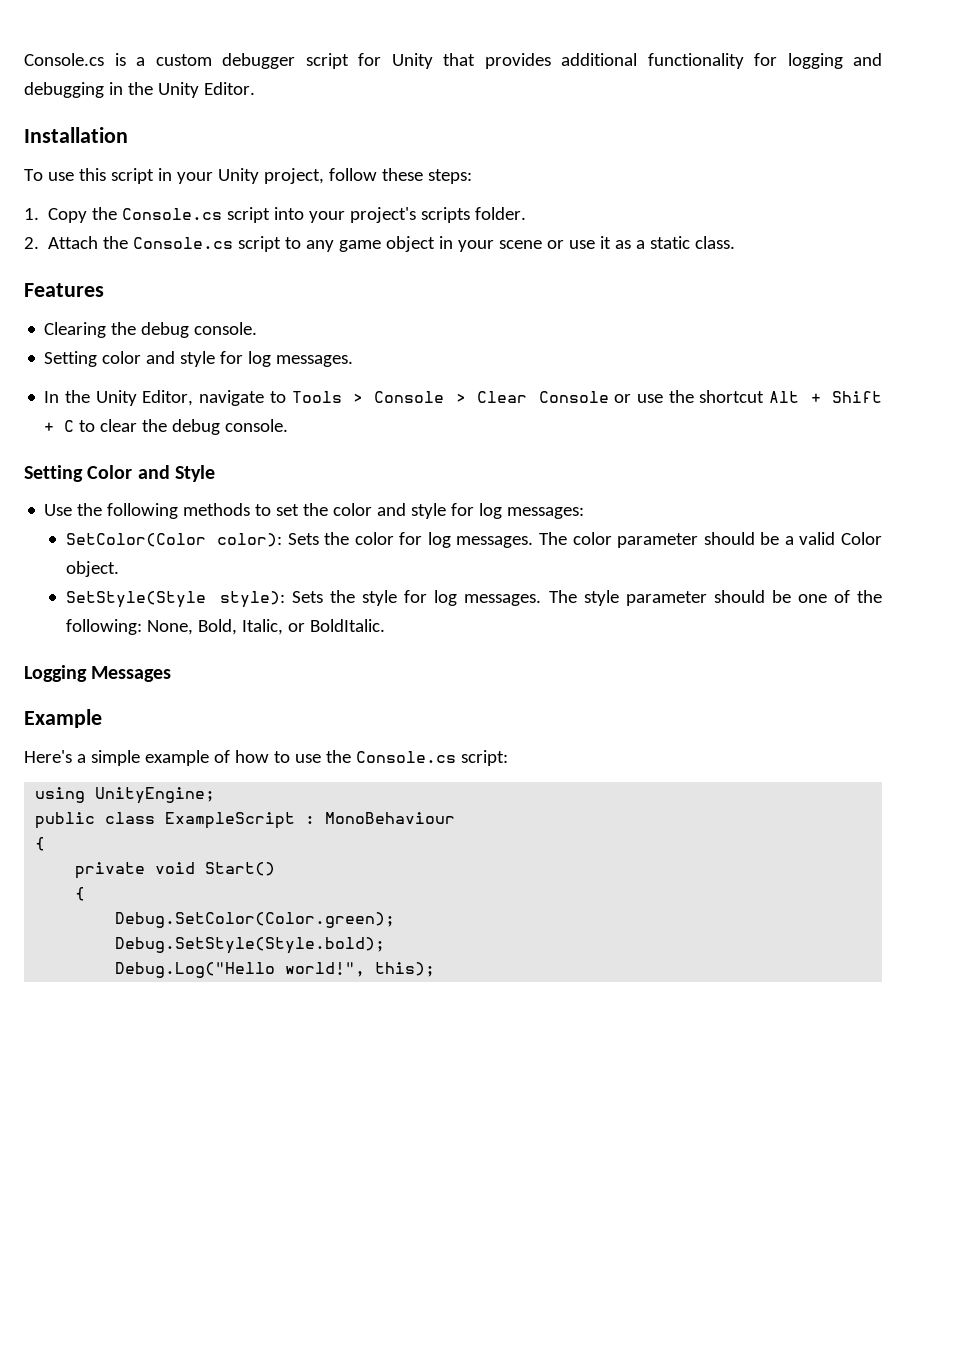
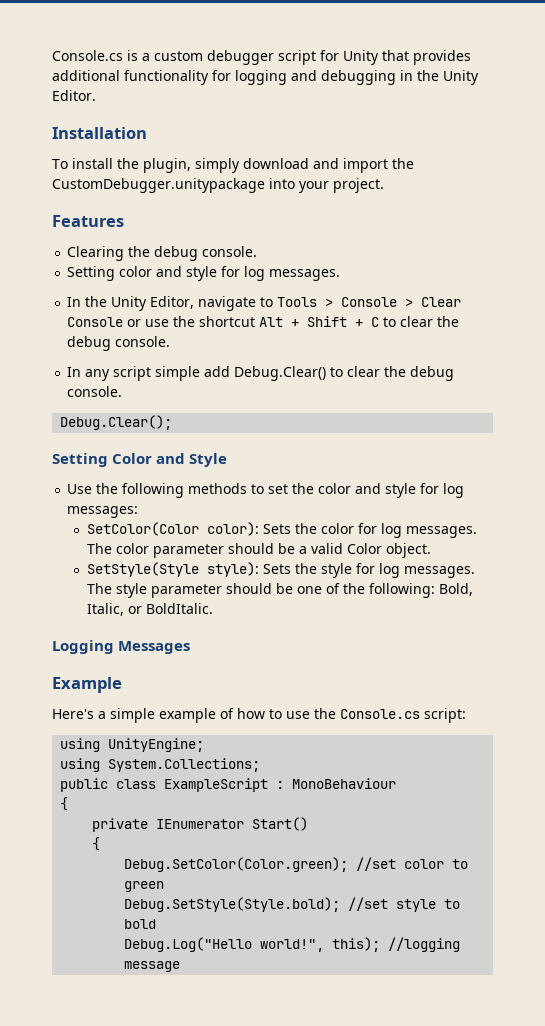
- To use this script in your Unity project, follow these steps:
- 1. Copy the Console.cs script into your project's scripts folder.
- 2. Attach the Console.cs script to any game object in your scene or use it as a static class.
+ To install the plugin, simply download and import the CustomDebugger.unitypackage into your project.
+ In any script simple add Debug.Clear() to clear the debug console.
+ Debug.Clear();
- The style parameter should be one of the following: None, Bold, Italic, or BoldItalic.
+ The style parameter should be one of the following: Bold, Italic, or BoldItalic.
+ using System.Collections;
- private void Start()
+ private IEnumerator Start()
- Debug.SetColor(Color.green);
- Debug.SetStyle(Style.bold);
+ Debug.SetColor(Color.green); //set color to green
+ Debug.SetStyle(Style.bold); //set style to bold
- Debug.Log("Hello world!", this);
+ Debug.Log("Hello world!", this); //logging message

